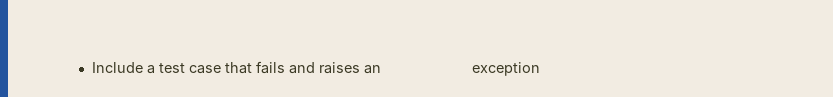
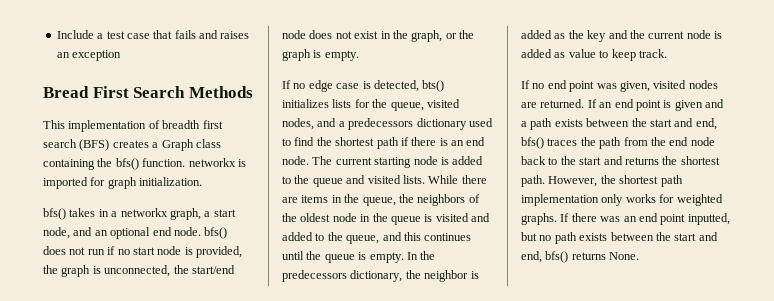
+ Bread First Search Methods
+ This implementation of breadth first search (BFS) creates a Graph class containing the bfs() function. networkx is imported for graph initialization.
+ bfs() takes in a networkx graph, a start node, and an optional end node. bfs() does not run if no start node is provided, the graph is unconnected, the start/end node does not exist in the graph, or the graph is empty.
+ If no edge case is detected, bts() initializes lists for the queue, visited nodes, and a predecessors dictionary used to find the shortest path if there is an end node. The current starting node is added to the queue and visited lists. While there are items in the queue, the neighbors of the oldest node in the queue is visited and added to the queue, and this continues until the queue is empty. In the predecessors dictionary, the neighbor is added as the key and the current node is added as value to keep track.
+ If no end point was given, visited nodes are returned. If an end point is given and a path exists between the start and end, bfs() traces the path from the end node back to the start and returns the shortest path. However, the shortest path implementation only works for weighted graphs. If there was an end point inputted, but no path exists between the start and end, bfs() returns None.

